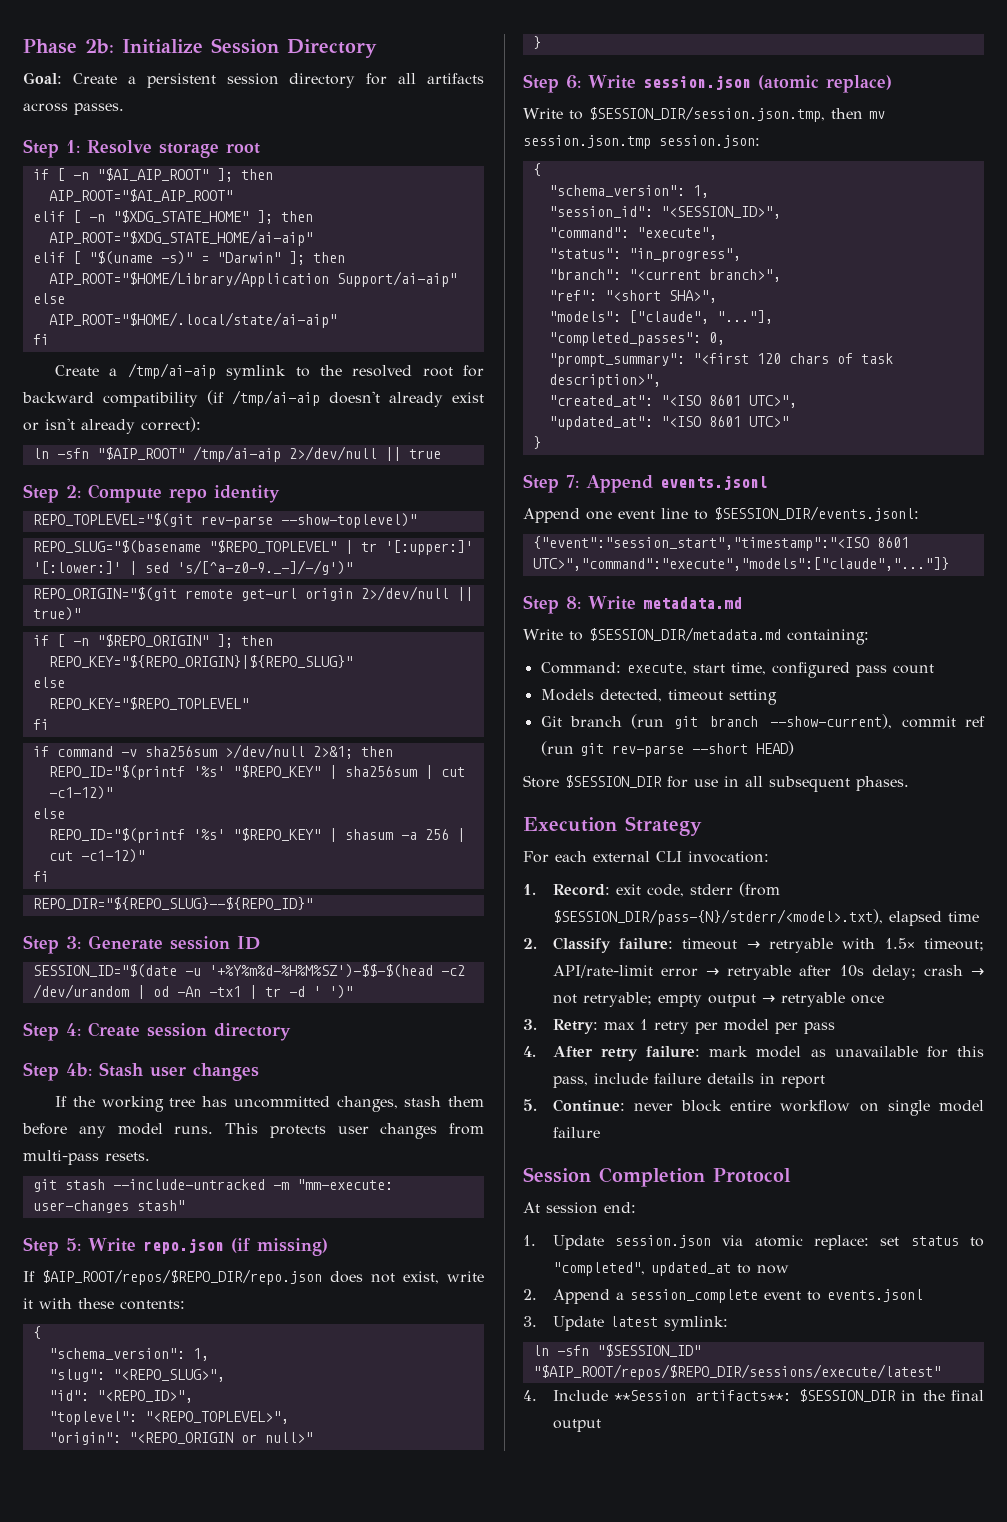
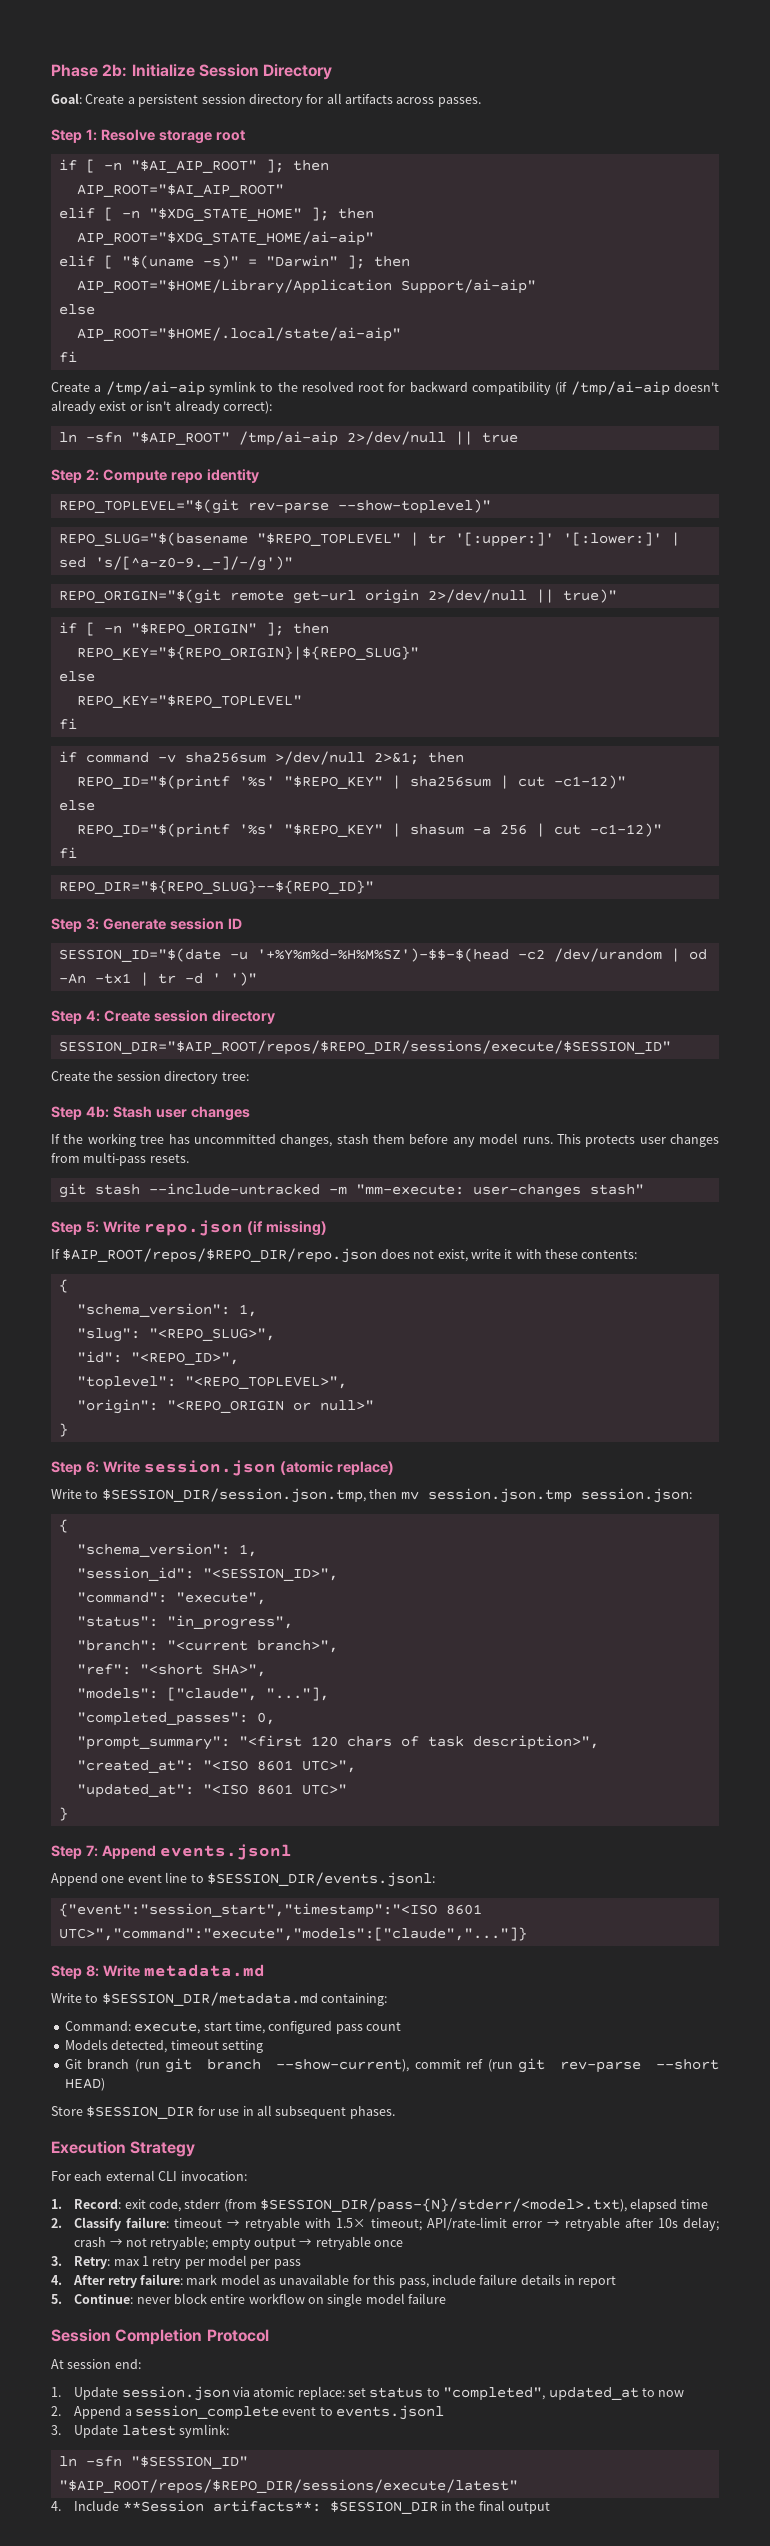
+ SESSION_DIR="$AIP_ROOT/repos/$REPO_DIR/sessions/execute/$SESSION_ID"
+ Create the session directory tree:

